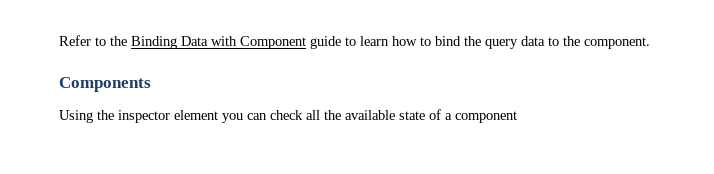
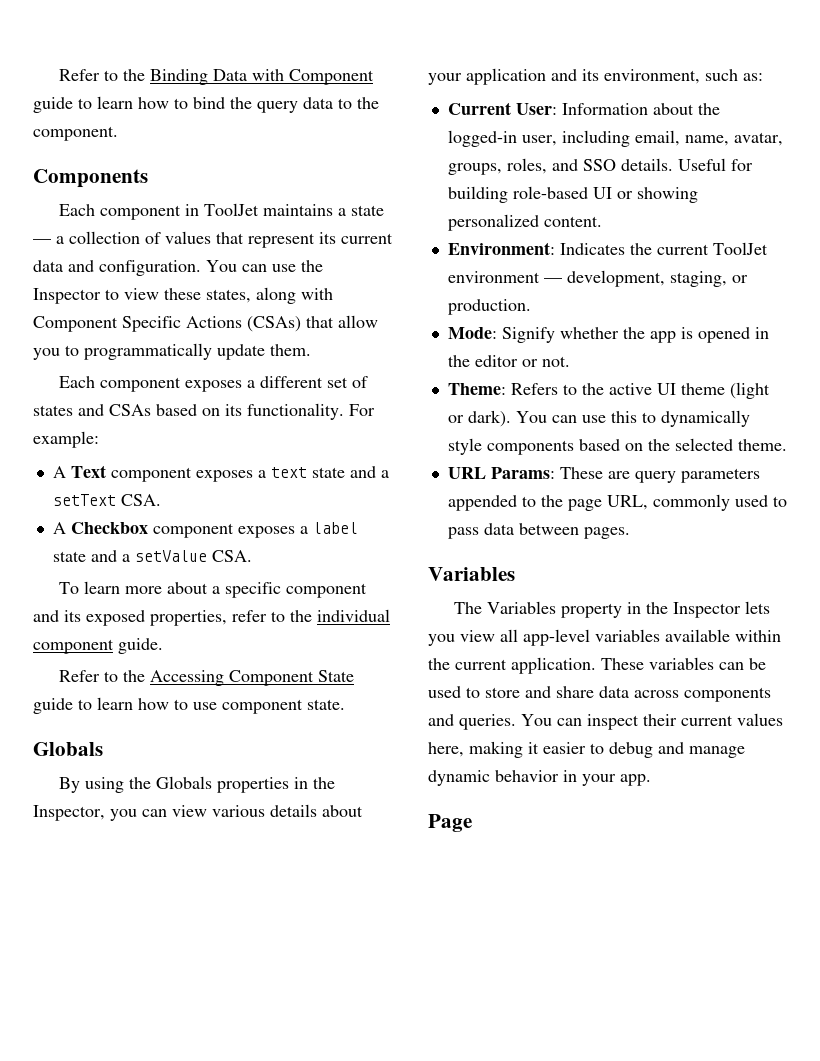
- Using the inspector element you can check all the available state of a component
+ Each component in ToolJet maintains a state — a collection of values that represent its current data and configuration. You can use the Inspector to view these states, along with Component Specific Actions (CSAs) that allow you to programmatically update them.
+ Each component exposes a different set of states and CSAs based on its functionality. For example:
+ A Text component exposes a text state and a setText CSA.
+ A Checkbox component exposes a label state and a setValue CSA.
+ To learn more about a specific component and its exposed properties, refer to the individual component guide.
+ Refer to the Accessing Component State guide to learn how to use component state.
+ Globals
+ By using the Globals properties in the Inspector, you can view various details about your application and its environment, such as:
+ Current User: Information about the logged-in user, including email, name, avatar, groups, roles, and SSO details. Useful for building role-based UI or showing personalized content.
+ Environment: Indicates the current ToolJet environment — development, staging, or production.
+ Mode: Signify whether the app is opened in the editor or not.
+ Theme: Refers to the active UI theme (light or dark). You can use this to dynamically style components based on the selected theme.
+ URL Params: These are query parameters appended to the page URL, commonly used to pass data between pages.
+ Variables
+ The Variables property in the Inspector lets you view all app-level variables available within the current application. These variables can be used to store and share data across components and queries. You can inspect their current values here, making it easier to debug and manage dynamic behavior in your app.
+ Page

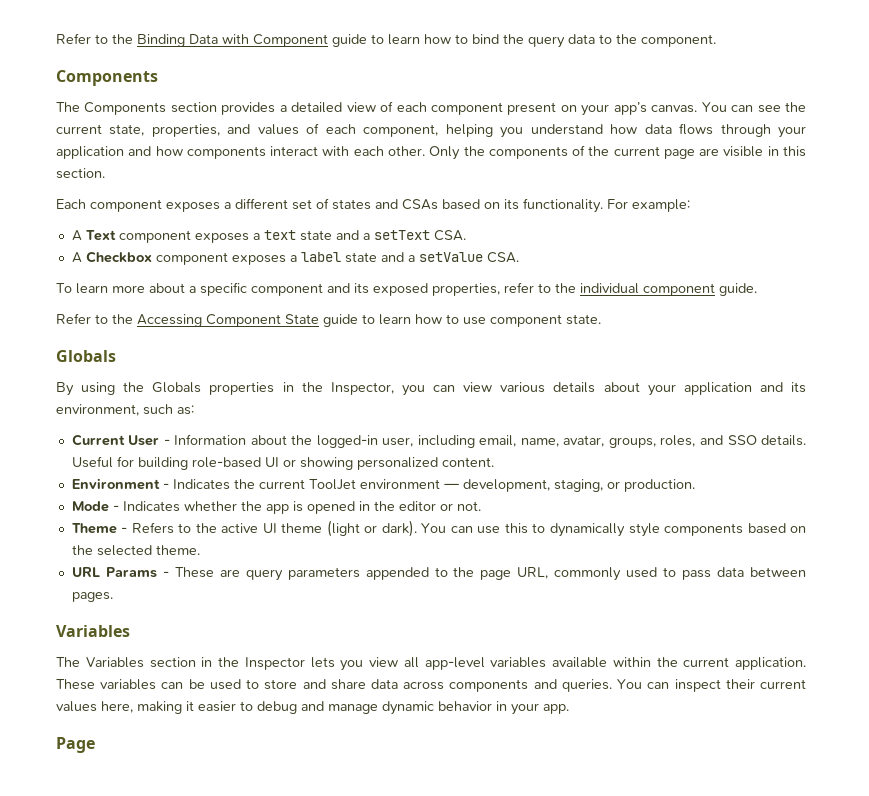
- Each component in ToolJet maintains a state — a collection of values that represent its current data and configuration. You can use the Inspector to view these states, along with Component Specific Actions (CSAs) that allow you to programmatically update them.
+ The Components section provides a detailed view of each component present on your app’s canvas. You can see the current state, properties, and values of each component, helping you understand how data flows through your application and how components interact with each other. Only the components of the current page are visible in this section.
- Current User: Information about the logged-in user, including email, name, avatar, groups, roles, and SSO details.
+ Current User - Information about the logged-in user, including email, name, avatar, groups, roles, and SSO details.
- Environment: Indicates the current ToolJet environment — development, staging, or production.
+ Environment - Indicates the current ToolJet environment — development, staging, or production.
- Mode: Signify whether the app is opened in the editor or not.
+ Mode - Indicates whether the app is opened in the editor or not.
- Theme: Refers to the active UI theme (light or dark).
+ Theme - Refers to the active UI theme (light or dark).
- URL Params: These are query parameters appended to the page URL, commonly used to pass data between pages.
+ URL Params - These are query parameters appended to the page URL, commonly used to pass data between pages.
- The Variables property in the Inspector lets you view all app-level variables available within the current application.
+ The Variables section in the Inspector lets you view all app-level variables available within the current application.

